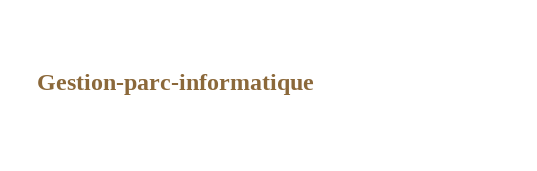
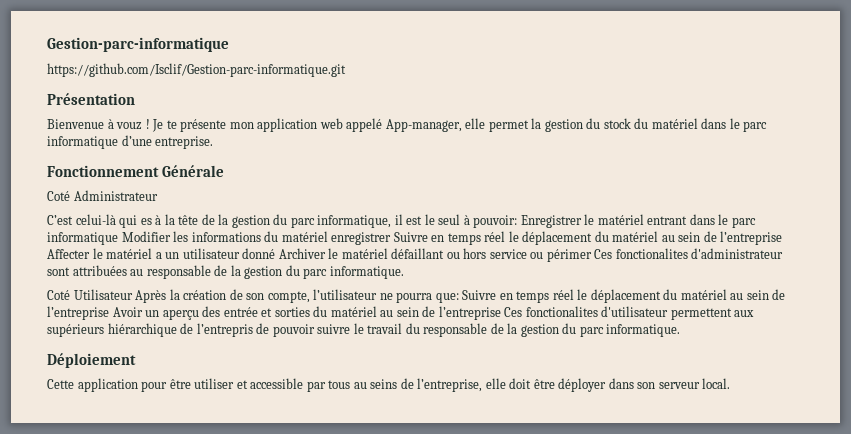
+ https://github.com/Isclif/Gestion-parc-informatique.git
+ Présentation
+ Bienvenue à vouz ! Je te présente mon application web appelé App-manager, elle permet la gestion du stock du matériel dans le parc informatique d’une entreprise.
+ Fonctionnement Générale
+ Coté Administrateur
+ C’est celui-là qui es à la tête de la gestion du parc informatique, il est le seul à pouvoir: Enregistrer le matériel entrant dans le parc informatique Modifier les informations du matériel enregistrer Suivre en temps réel le déplacement du matériel au sein de l’entreprise Affecter le matériel a un utilisateur donné Archiver le matériel défaillant ou hors service ou périmer Ces fonctionalites d'administrateur sont attribuées au responsable de la gestion du parc informatique.
+ Coté Utilisateur Après la création de son compte, l’utilisateur ne pourra que: Suivre en temps réel le déplacement du matériel au sein de l’entreprise Avoir un aperçu des entrée et sorties du matériel au sein de l’entreprise Ces fonctionalites d'utilisateur permettent aux supérieurs hiérarchique de l’entrepris de pouvoir suivre le travail du responsable de la gestion du parc informatique.
+ Déploiement
+ Cette application pour être utiliser et accessible par tous au seins de l’entreprise, elle doit être déployer dans son serveur local.

